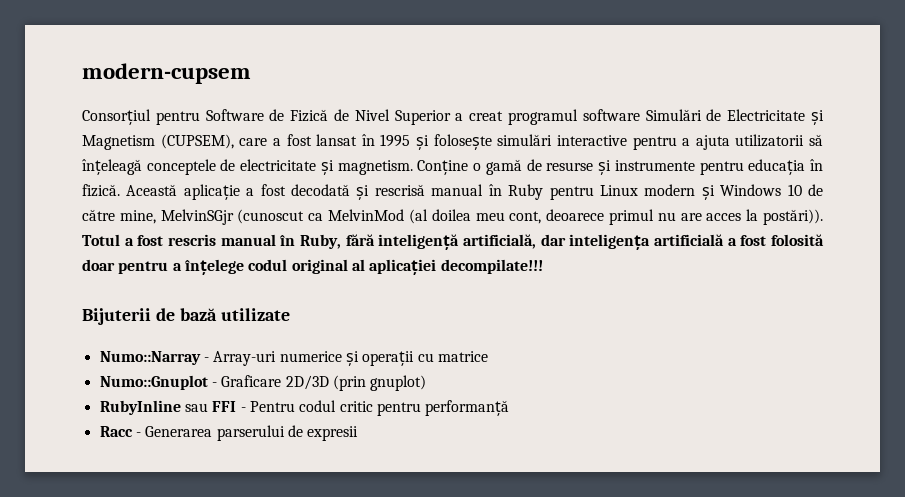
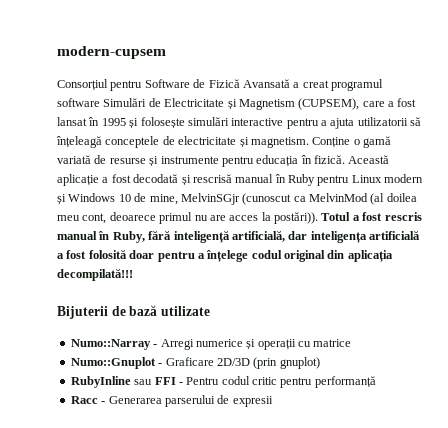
- Consorțiul pentru Software de Fizică de Nivel Superior a creat programul software Simulări de Electricitate și Magnetism (CUPSEM), care a fost lansat în 1995 și folosește simulări interactive pentru a ajuta utilizatorii să înțeleagă conceptele de electricitate și magnetism.
+ Consorțiul pentru Software de Fizică Avansată a creat programul software Simulări de Electricitate și Magnetism (CUPSEM), care a fost lansat în 1995 și folosește simulări interactive pentru a ajuta utilizatorii să înțeleagă conceptele de electricitate și magnetism.
- Conține o gamă de resurse și instrumente pentru educația în fizică.
+ Conține o gamă variată de resurse și instrumente pentru educația în fizică.
- Această aplicație a fost decodată și rescrisă manual în Ruby pentru Linux modern și Windows 10 de către mine, MelvinSGjr (cunoscut ca MelvinMod (al doilea meu cont, deoarece primul nu are acces la postări)).
+ Această aplicație a fost decodată și rescrisă manual în Ruby pentru Linux modern și Windows 10 de mine, MelvinSGjr (cunoscut ca MelvinMod (al doilea meu cont, deoarece primul nu are acces la postări)).
- Totul a fost rescris manual în Ruby, fără inteligență artificială, dar inteligența artificială a fost folosită doar pentru a înțelege codul original al aplicației decompilate!!!
+ Totul a fost rescris manual în Ruby, fără inteligență artificială, dar inteligența artificială a fost folosită doar pentru a înțelege codul original din aplicația decompilată!!!
- Numo::Narray - Array-uri numerice și operații cu matrice
+ Numo::Narray - Arregi numerice și operații cu matrice

